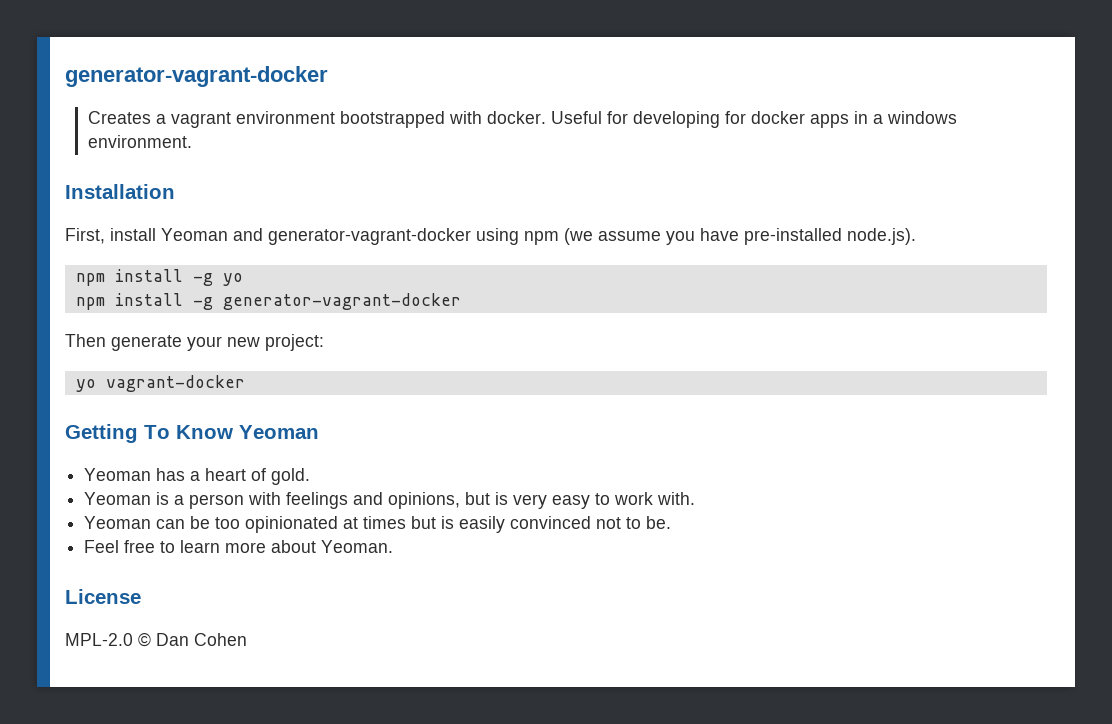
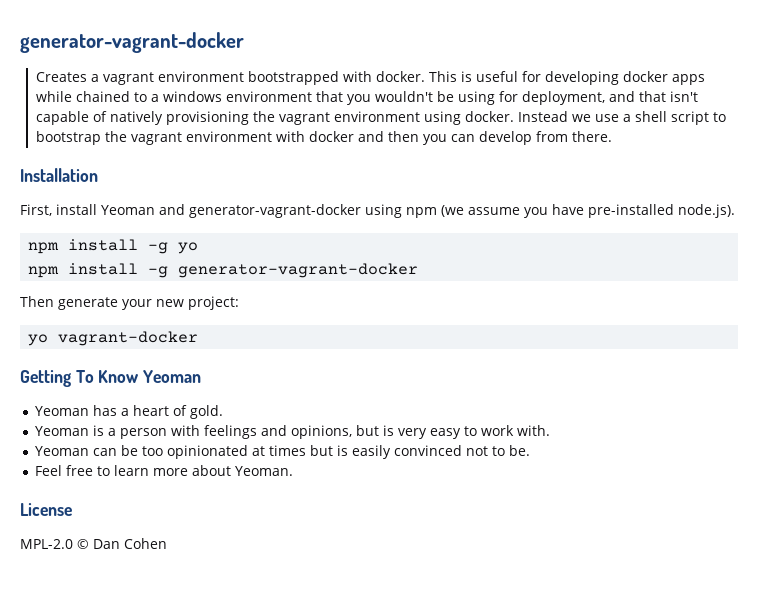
- Useful for developing for docker apps in a windows environment.
+ This is useful for developing docker apps while chained to a windows environment that you wouldn't be using for deployment, and that isn't capable of natively provisioning the vagrant environment using docker. Instead we use a shell script to bootstrap the vagrant environment with docker and then you can develop from there.

